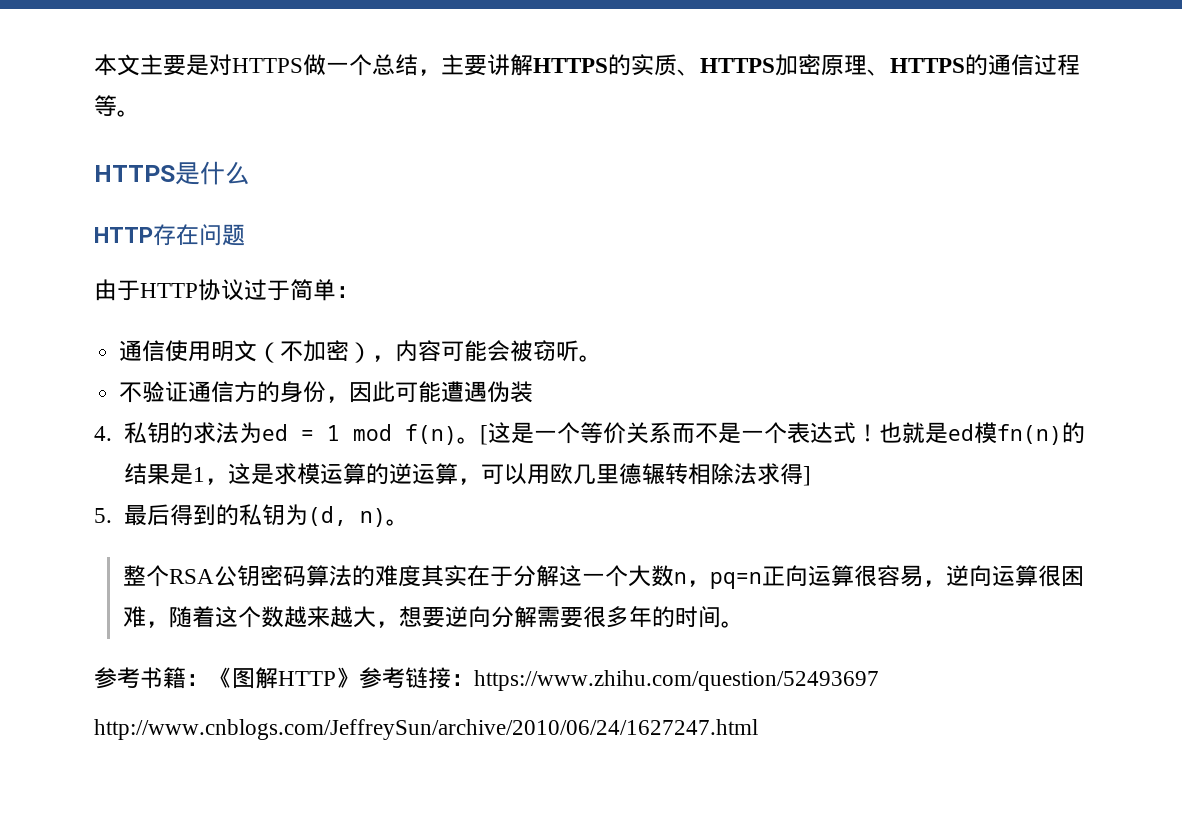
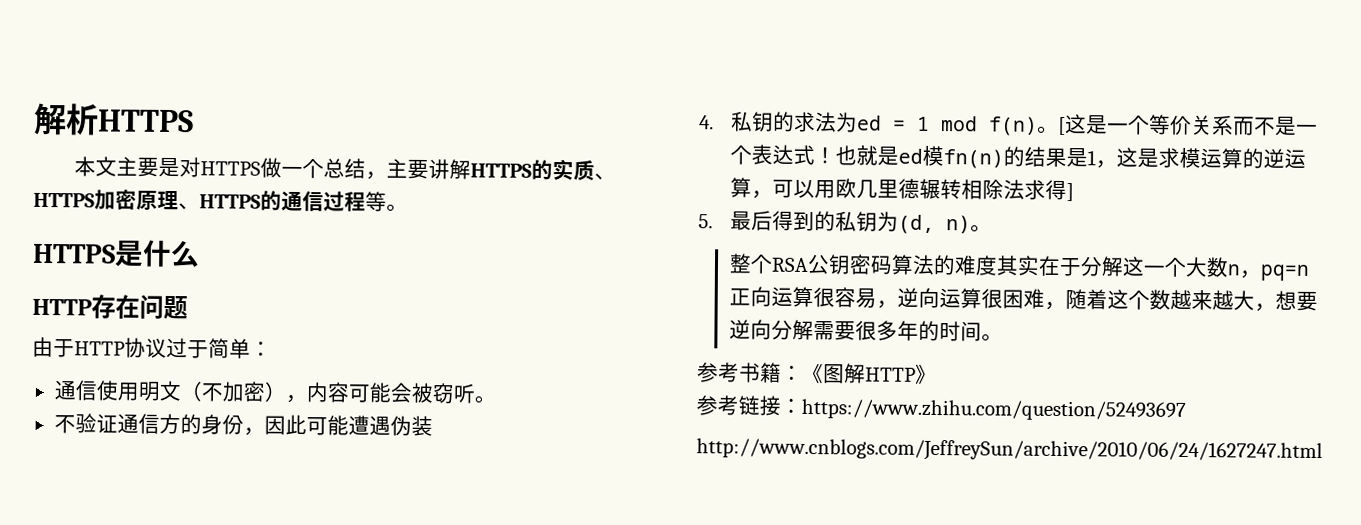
+ 解析HTTPS
- 参考书籍：《图解HTTP》参考链接：https://www.zhihu.com/question/52493697
+ 参考书籍：《图解HTTP》
+ 参考链接：https://www.zhihu.com/question/52493697

